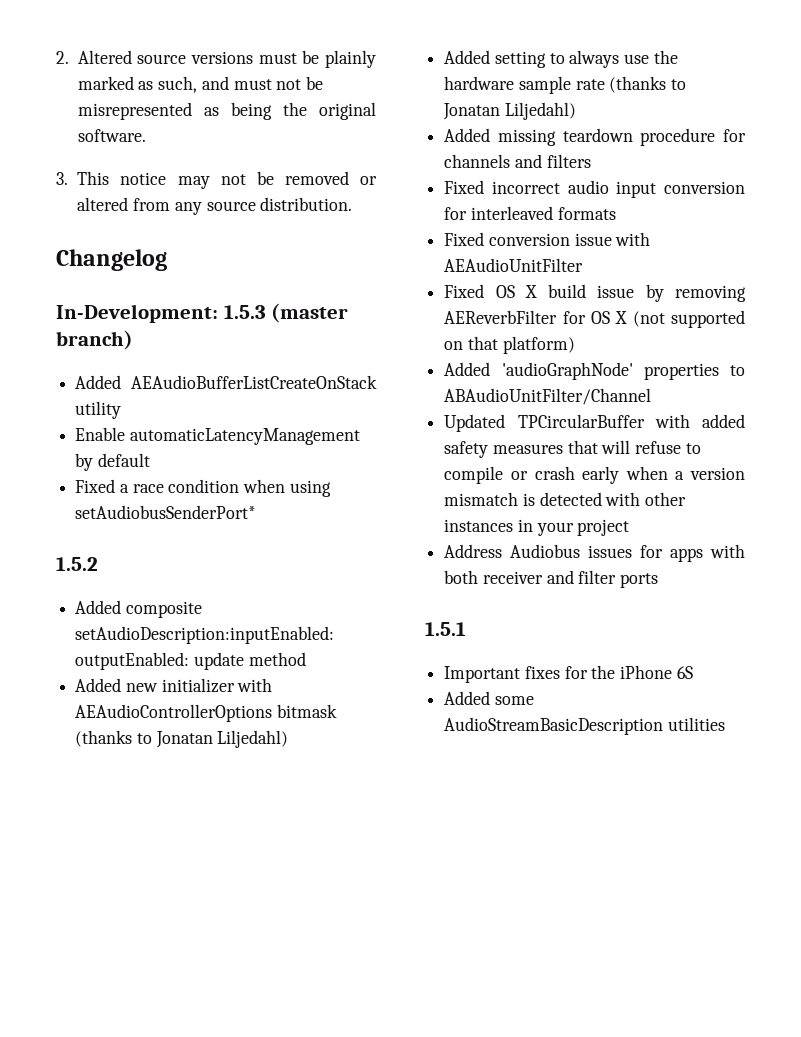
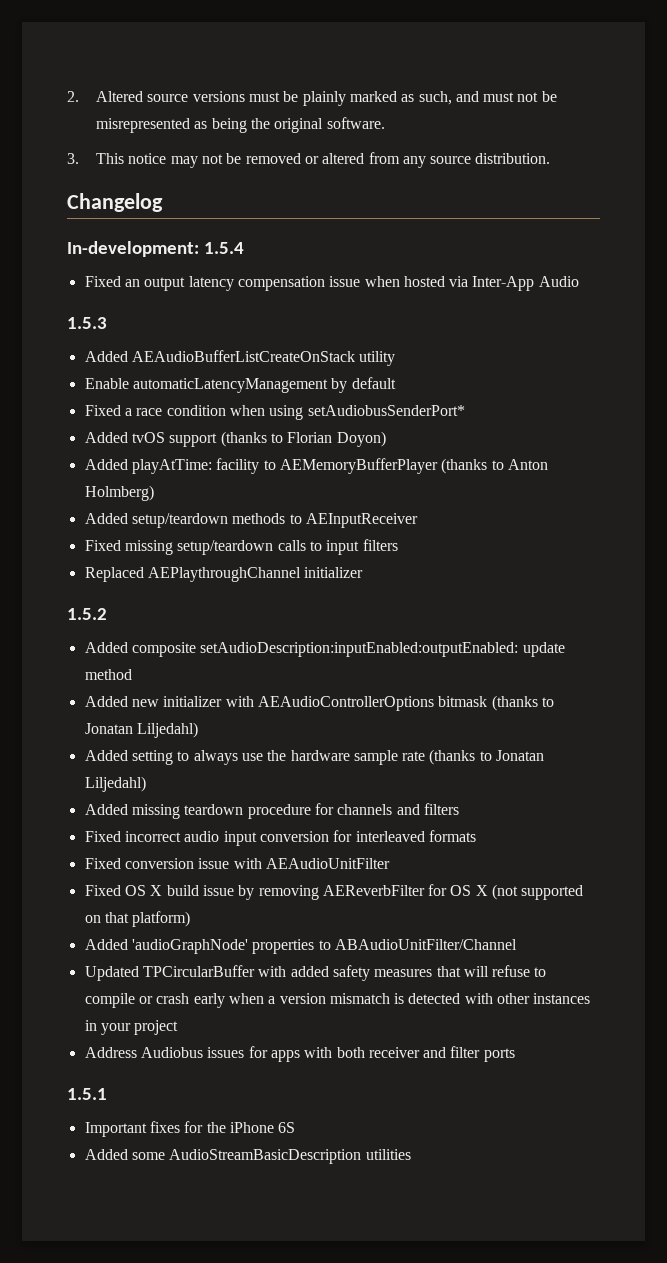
- In-Development: 1.5.3 (master branch)
+ In-development: 1.5.4
+ Fixed an output latency compensation issue when hosted via Inter-App Audio
+ 1.5.3
+ Added tvOS support (thanks to Florian Doyon)
+ Added playAtTime: facility to AEMemoryBufferPlayer (thanks to Anton Holmberg)
+ Added setup/teardown methods to AEInputReceiver
+ Fixed missing setup/teardown calls to input filters
+ Replaced AEPlaythroughChannel initializer

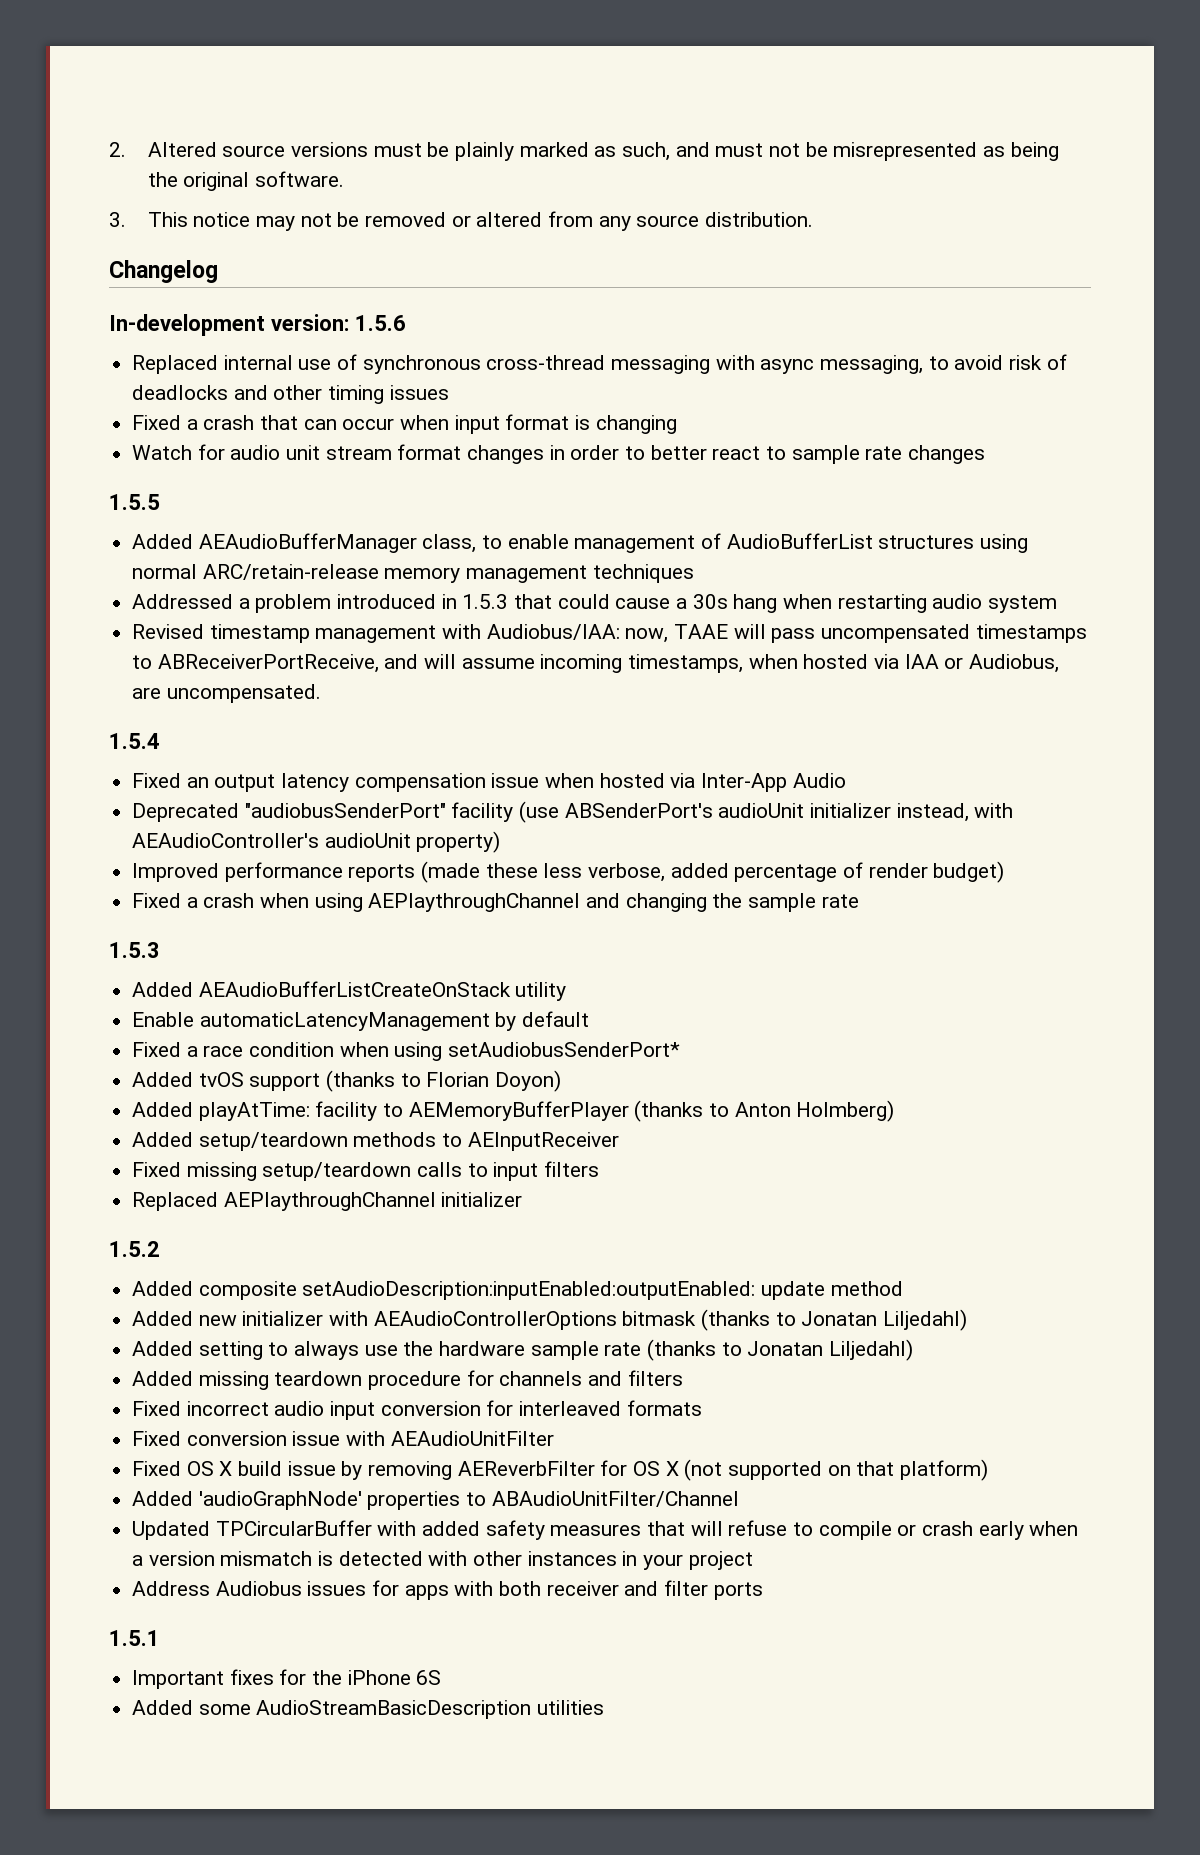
- In-development: 1.5.4
+ In-development version: 1.5.6
+ Replaced internal use of synchronous cross-thread messaging with async messaging, to avoid risk of deadlocks and other timing issues
+ Fixed a crash that can occur when input format is changing
+ Watch for audio unit stream format changes in order to better react to sample rate changes
+ 1.5.5
+ Added AEAudioBufferManager class, to enable management of AudioBufferList structures using normal ARC/retain-release memory management techniques
+ Addressed a problem introduced in 1.5.3 that could cause a 30s hang when restarting audio system
+ Revised timestamp management with Audiobus/IAA: now, TAAE will pass uncompensated timestamps to ABReceiverPortReceive, and will assume incoming timestamps, when hosted via IAA or Audiobus, are uncompensated.
+ 1.5.4
+ Deprecated "audiobusSenderPort" facility (use ABSenderPort's audioUnit initializer instead, with AEAudioController's audioUnit property)
+ Improved performance reports (made these less verbose, added percentage of render budget)
+ Fixed a crash when using AEPlaythroughChannel and changing the sample rate

